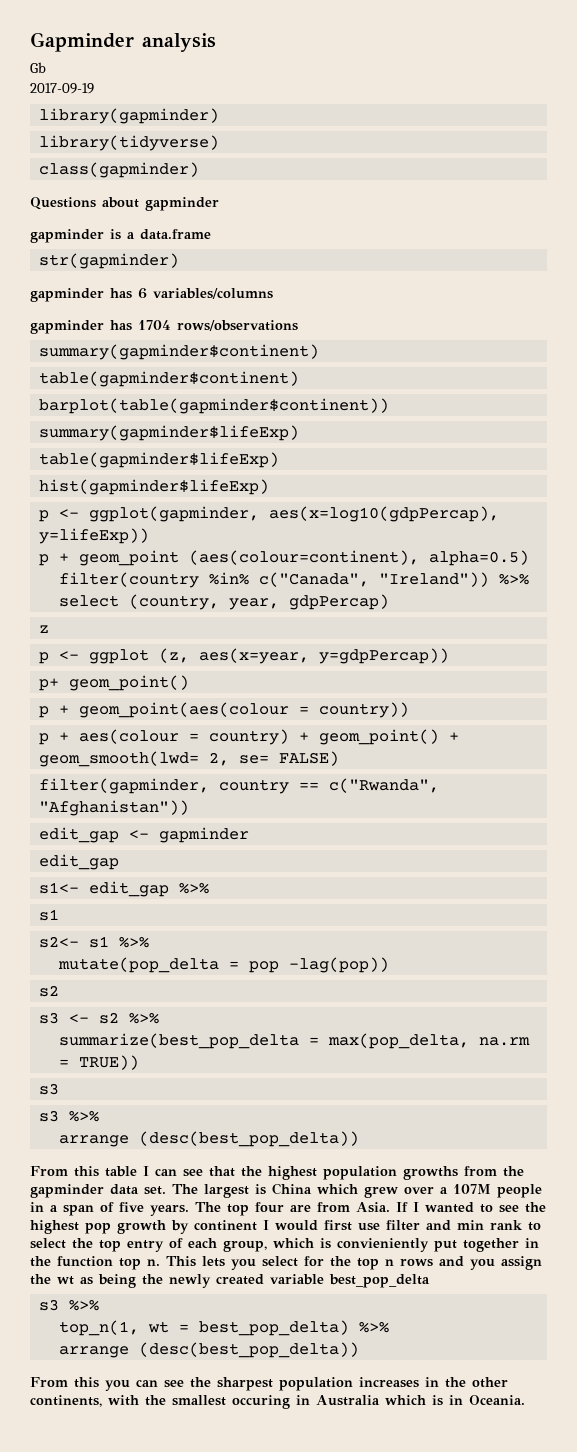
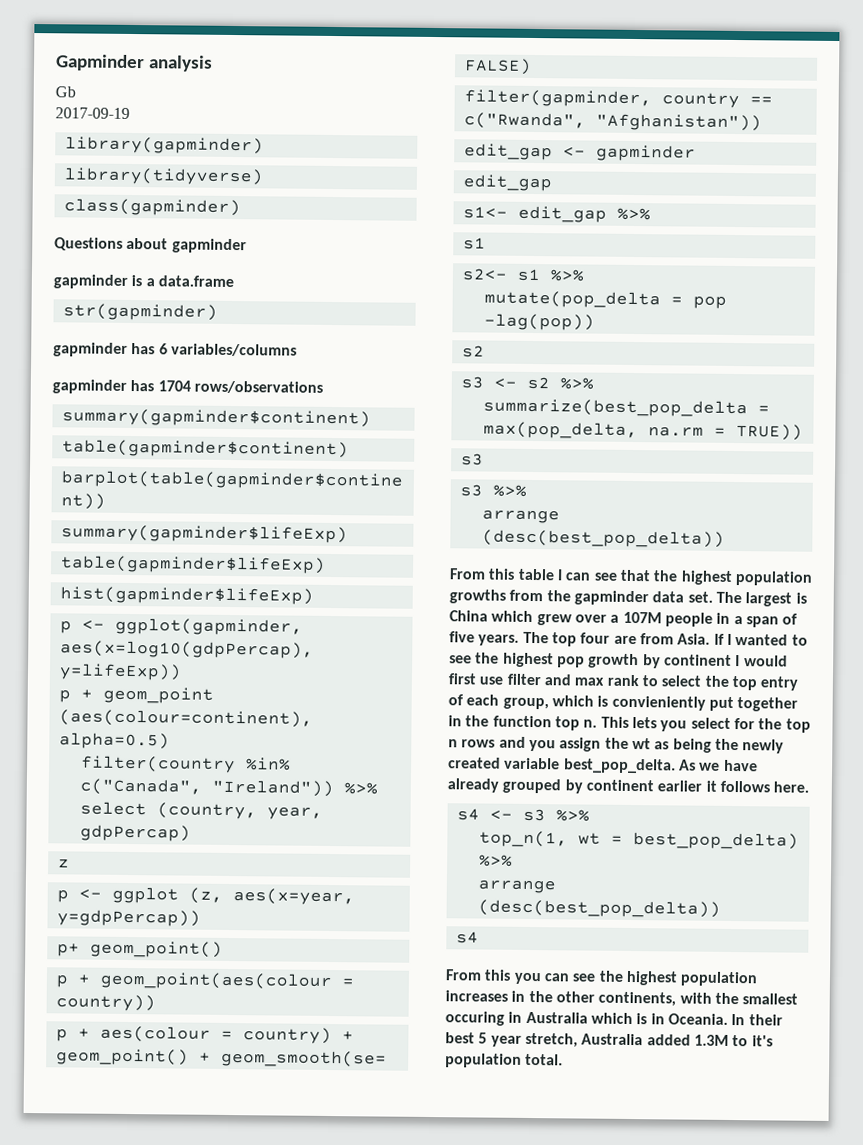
- p + aes(colour = country) + geom_point() + geom_smooth(lwd= 2, se= FALSE)
+ p + aes(colour = country) + geom_point() + geom_smooth(se= FALSE)
- If I wanted to see the highest pop growth by continent I would first use filter and min rank to select the top entry of each group, which is convieniently put together in the function top n.
+ If I wanted to see the highest pop growth by continent I would first use filter and max rank to select the top entry of each group, which is convieniently put together in the function top n.
- This lets you select for the top n rows and you assign the wt as being the newly created variable best_pop_delta
- s3 %>%
+ This lets you select for the top n rows and you assign the wt as being the newly created variable best_pop_delta. As we have already grouped by continent earlier it follows here.
+ s4 <- s3 %>%
  top_n(1, wt = best_pop_delta) %>%
  arrange (desc(best_pop_delta))
+ s4
- From this you can see the sharpest population increases in the other continents, with the smallest occuring in Australia which is in Oceania.
+ From this you can see the highest population increases in the other continents, with the smallest occuring in Australia which is in Oceania.
+ In their best 5 year stretch, Australia added 1.3M to it's population total.

